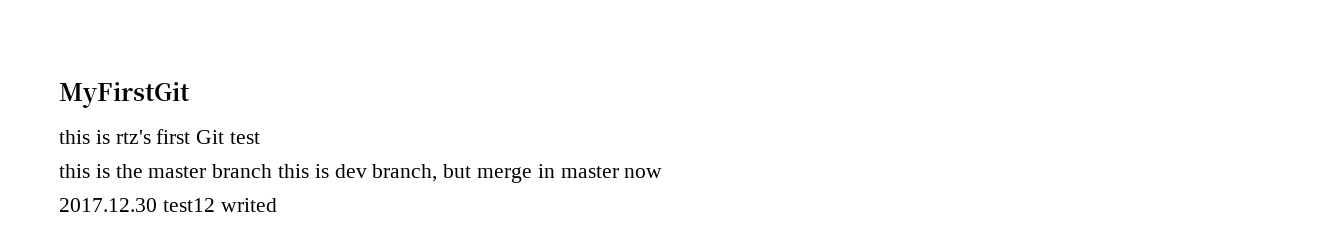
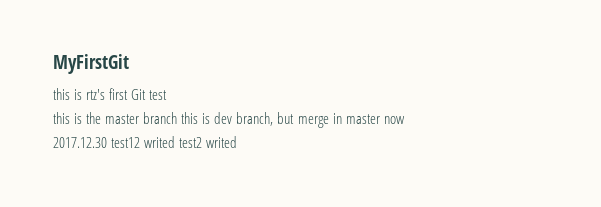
- 2017.12.30 test12 writed
+ 2017.12.30 test12 writed test2 writed

